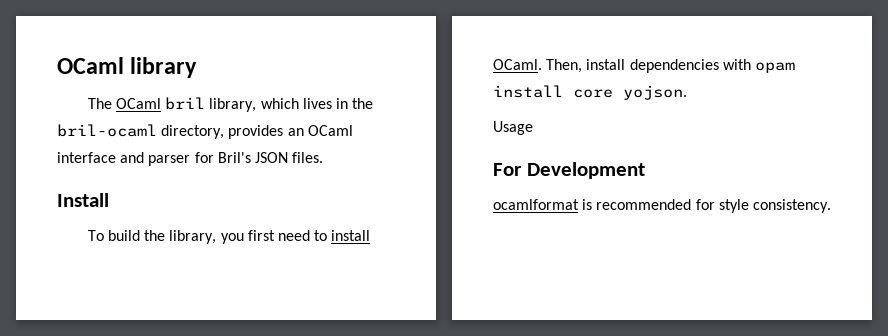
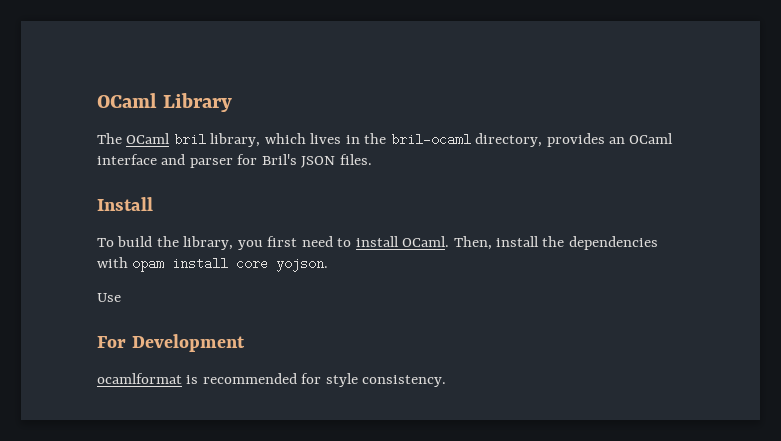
- OCaml library
+ OCaml Library
- Then, install dependencies with opam install core yojson.
+ Then, install the dependencies with opam install core yojson.
- Usage
+ Use

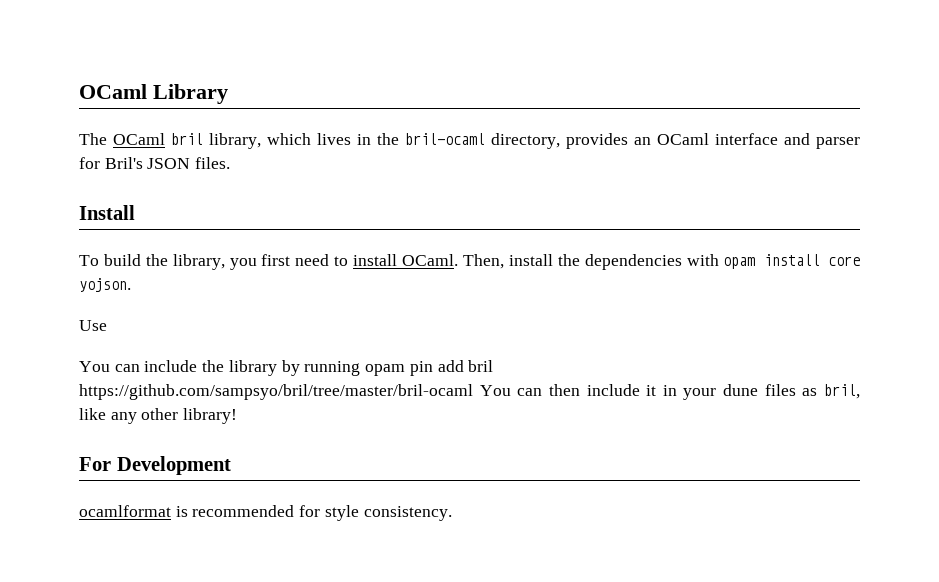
+ You can include the library by running opam pin add bril https://github.com/sampsyo/bril/tree/master/bril-ocaml You can then include it in your dune files as bril, like any other library!

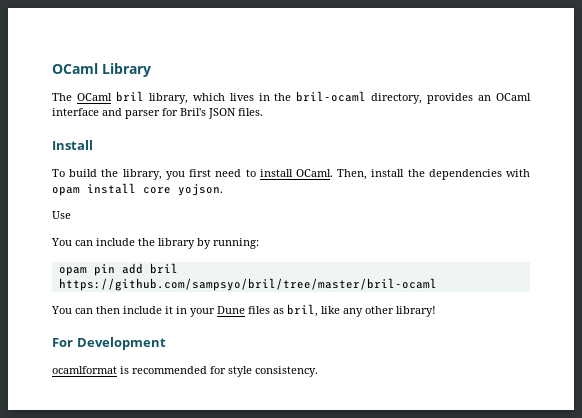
- You can include the library by running opam pin add bril https://github.com/sampsyo/bril/tree/master/bril-ocaml You can then include it in your dune files as bril, like any other library!
+ You can include the library by running:
+ opam pin add bril https://github.com/sampsyo/bril/tree/master/bril-ocaml
+ You can then include it in your Dune files as bril, like any other library!

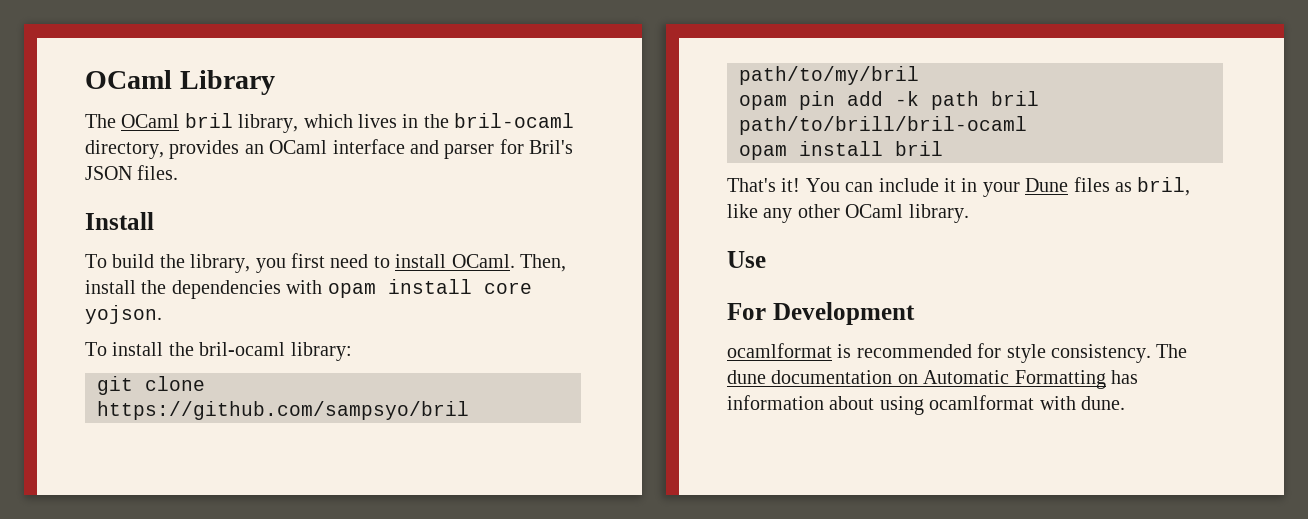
+ To install the bril-ocaml library:
+ git clone https://github.com/sampsyo/bril path/to/my/bril
+ opam pin add -k path bril path/to/brill/bril-ocaml
+ opam install bril
+ That's it! You can include it in your Dune files as bril, like any other OCaml library.
  Use
- You can include the library by running:
- opam pin add bril https://github.com/sampsyo/bril/tree/master/bril-ocaml
- You can then include it in your Dune files as bril, like any other library!
+ The dune documentation on Automatic Formatting has information about using ocamlformat with dune.

